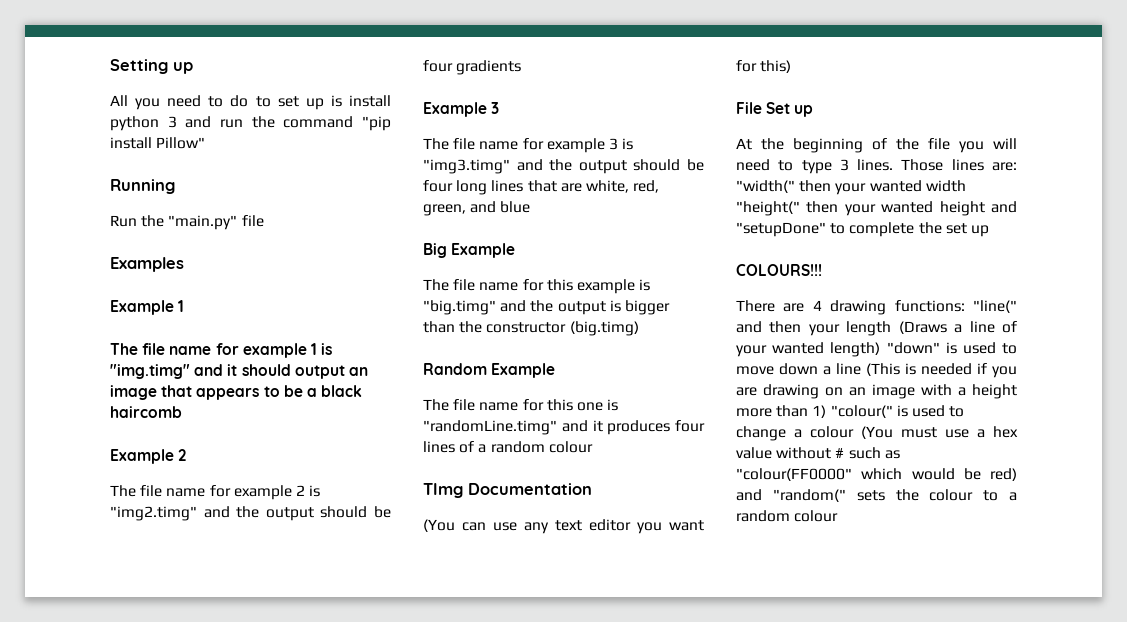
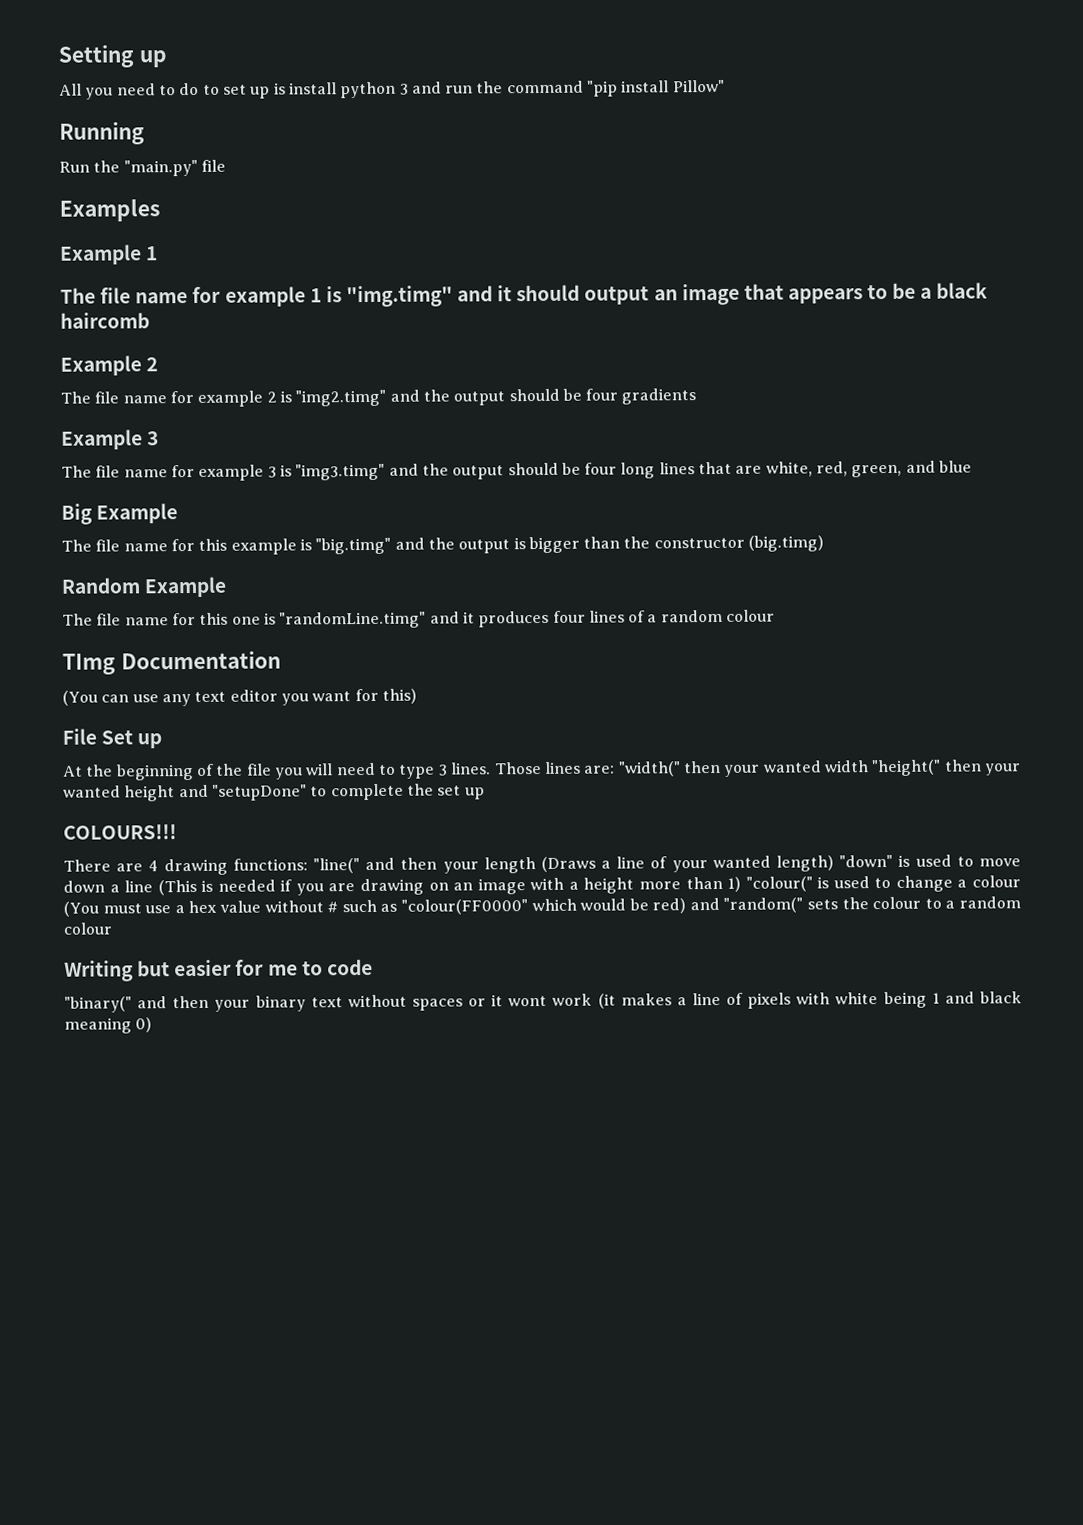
+ Writing but easier for me to code
+ "binary(" and then your binary text without spaces or it wont work (it makes a line of pixels with white being 1 and black meaning 0)

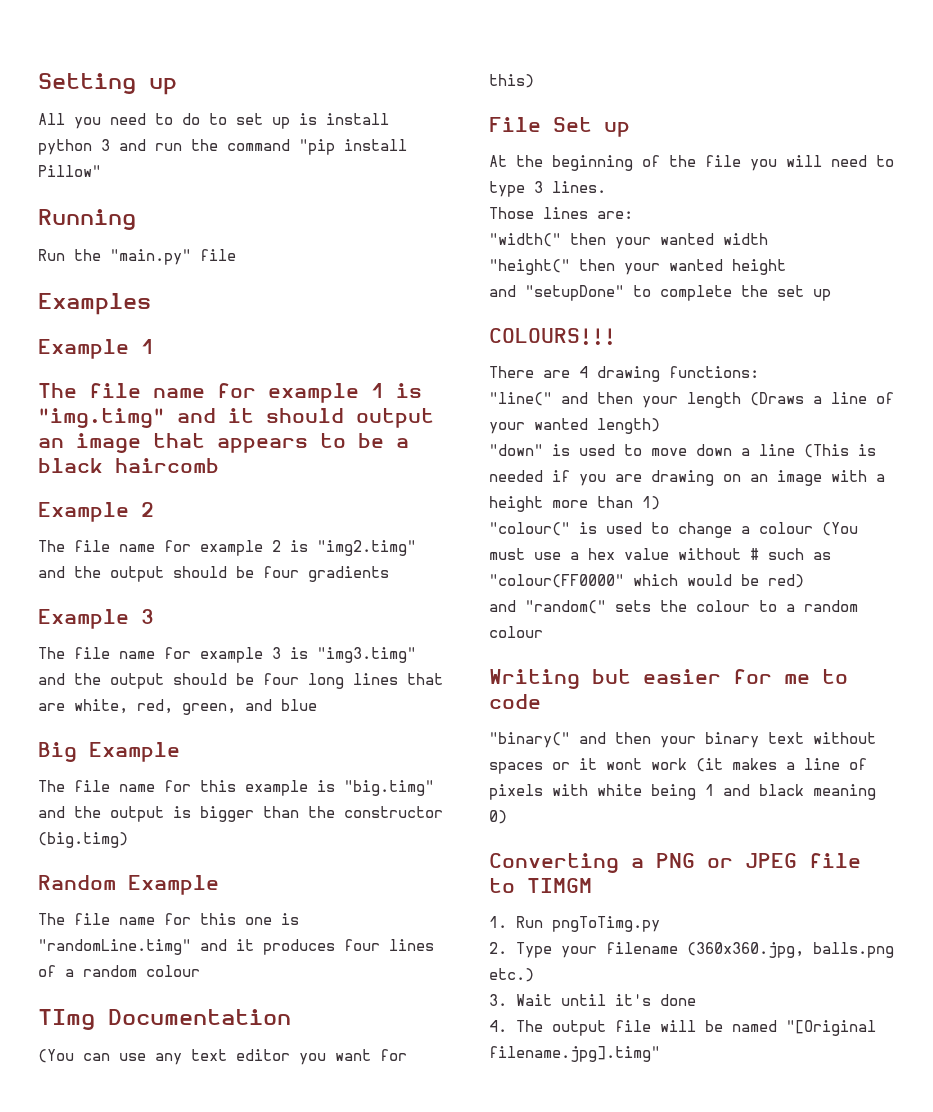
- At the beginning of the file you will need to type 3 lines. Those lines are: "width(" then your wanted width "height(" then your wanted height and "setupDone" to complete the set up
+ At the beginning of the file you will need to type 3 lines.
+ Those lines are:
+ "width(" then your wanted width
+ "height(" then your wanted height
+ and "setupDone" to complete the set up
- There are 4 drawing functions: "line(" and then your length (Draws a line of your wanted length) "down" is used to move down a line (This is needed if you are drawing on an image with a height more than 1) "colour(" is used to change a colour (You must use a hex value without # such as "colour(FF0000" which would be red) and "random(" sets the colour to a random colour
+ There are 4 drawing functions:
+ "line(" and then your length (Draws a line of your wanted length)
+ "down" is used to move down a line (This is needed if you are drawing on an image with a height more than 1)
+ "colour(" is used to change a colour (You must use a hex value without # such as "colour(FF0000" which would be red)
+ and "random(" sets the colour to a random colour
+ Converting a PNG or JPEG file to TIMGM
+ 1. Run pngToTimg.py
+ 2. Type your filename (360x360.jpg, balls.png etc.)
+ 3. Wait until it's done
+ 4. The output file will be named "[Original filename.jpg].timg"

